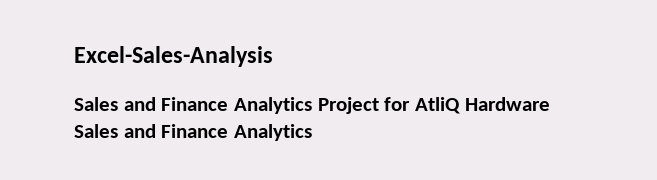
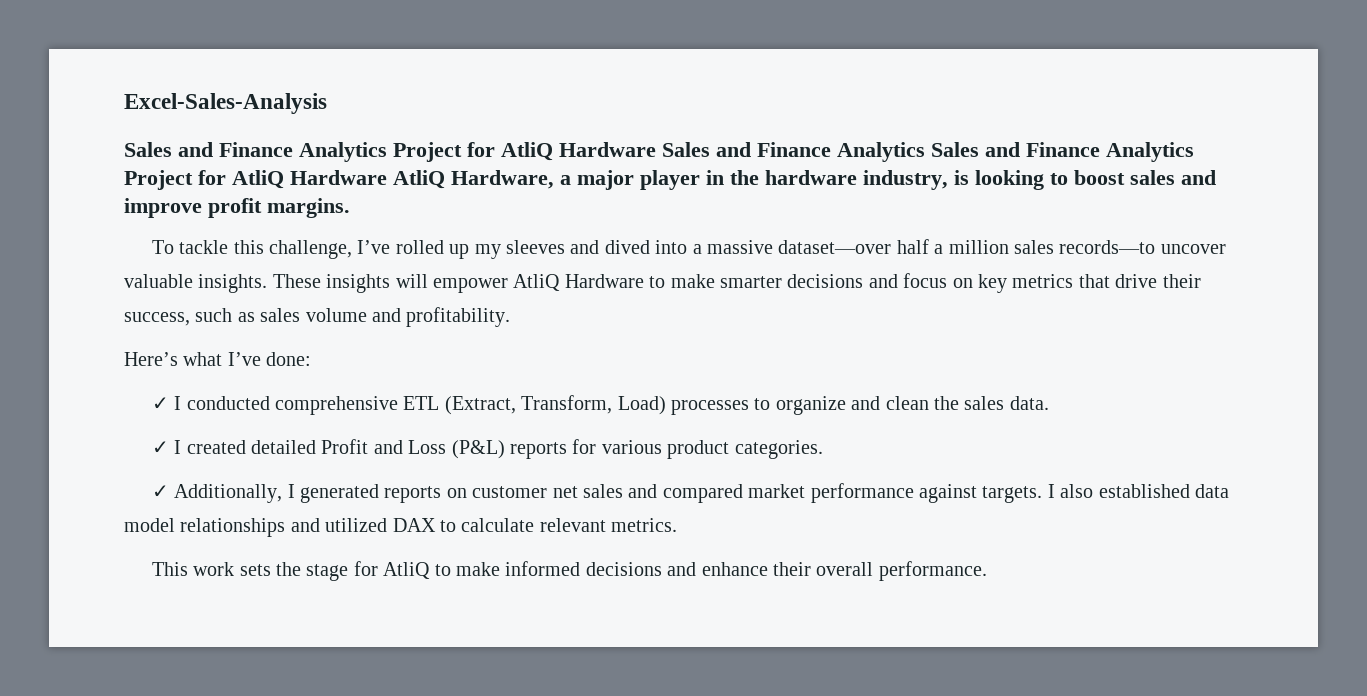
- Sales and Finance Analytics Project for AtliQ Hardware Sales and Finance Analytics
+ Sales and Finance Analytics Project for AtliQ Hardware Sales and Finance Analytics Sales and Finance Analytics Project for AtliQ Hardware AtliQ Hardware, a major player in the hardware industry, is looking to boost sales and improve profit margins.
+ To tackle this challenge, I’ve rolled up my sleeves and dived into a massive dataset—over half a million sales records—to uncover valuable insights. These insights will empower AtliQ Hardware to make smarter decisions and focus on key metrics that drive their success, such as sales volume and profitability.
+ Here’s what I’ve done:
+ ✓ I conducted comprehensive ETL (Extract, Transform, Load) processes to organize and clean the sales data.
+ ✓ I created detailed Profit and Loss (P&L) reports for various product categories.
+ ✓ Additionally, I generated reports on customer net sales and compared market performance against targets. I also established data model relationships and utilized DAX to calculate relevant metrics.
+ This work sets the stage for AtliQ to make informed decisions and enhance their overall performance.

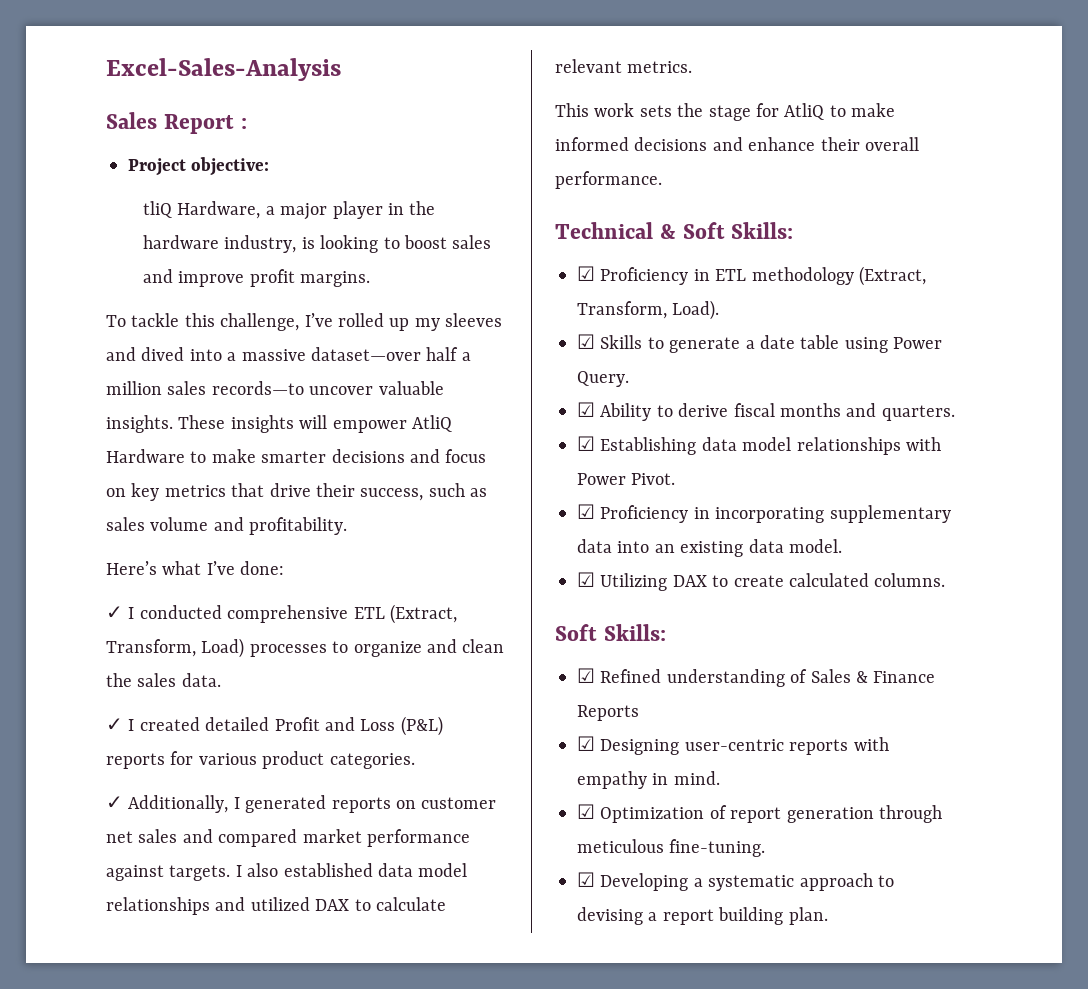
- Sales and Finance Analytics Project for AtliQ Hardware Sales and Finance Analytics Sales and Finance Analytics Project for AtliQ Hardware AtliQ Hardware, a major player in the hardware industry, is looking to boost sales and improve profit margins.
+ Sales Report :
+ Project objective:
+ tliQ Hardware, a major player in the hardware industry, is looking to boost sales and improve profit margins.
+ Technical & Soft Skills:
+ ☑ Proficiency in ETL methodology (Extract, Transform, Load).
+ ☑ Skills to generate a date table using Power Query.
+ ☑ Ability to derive fiscal months and quarters.
+ ☑ Establishing data model relationships with Power Pivot.
+ ☑ Proficiency in incorporating supplementary data into an existing data model.
+ ☑ Utilizing DAX to create calculated columns.
+ Soft Skills:
+ ☑ Refined understanding of Sales & Finance Reports
+ ☑ Designing user-centric reports with empathy in mind.
+ ☑ Optimization of report generation through meticulous fine-tuning.
+ ☑ Developing a systematic approach to devising a report building plan.

